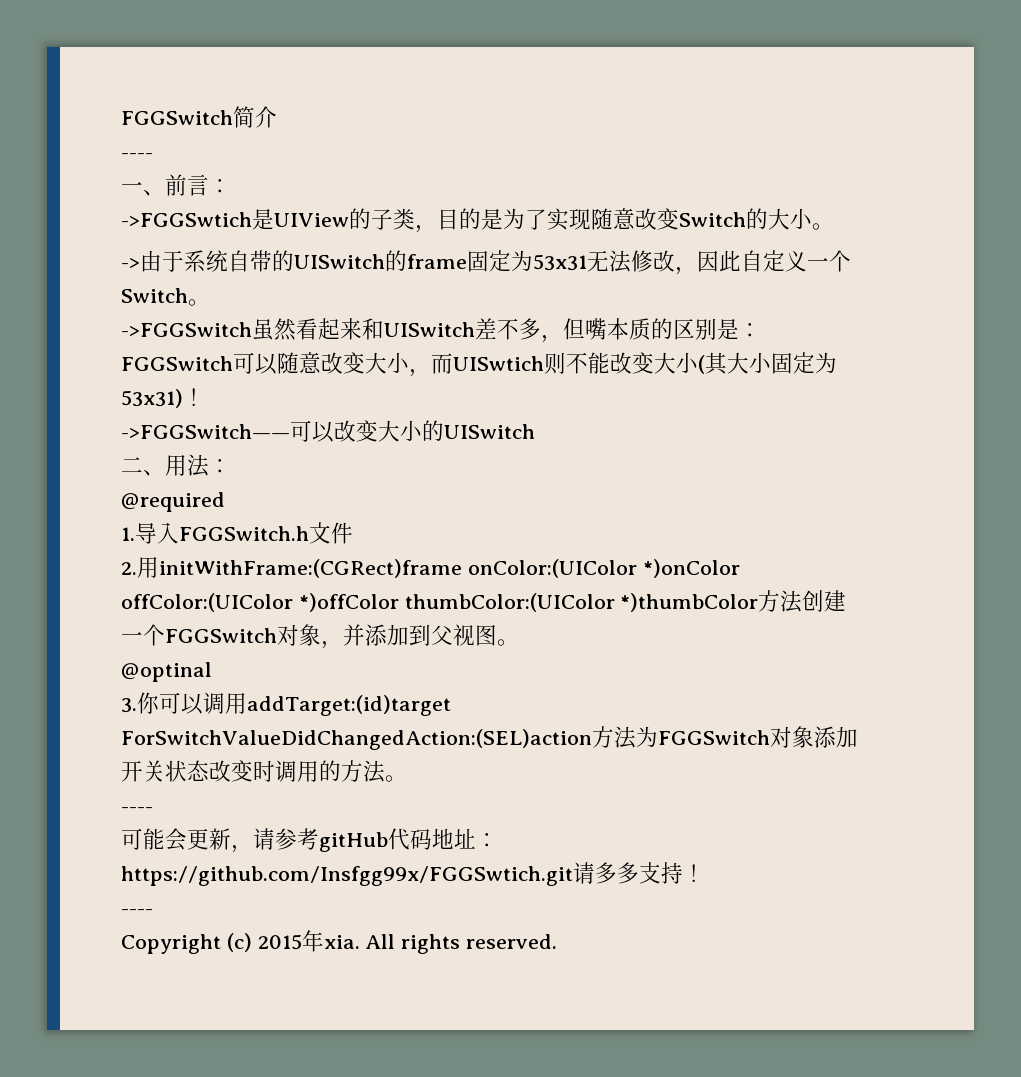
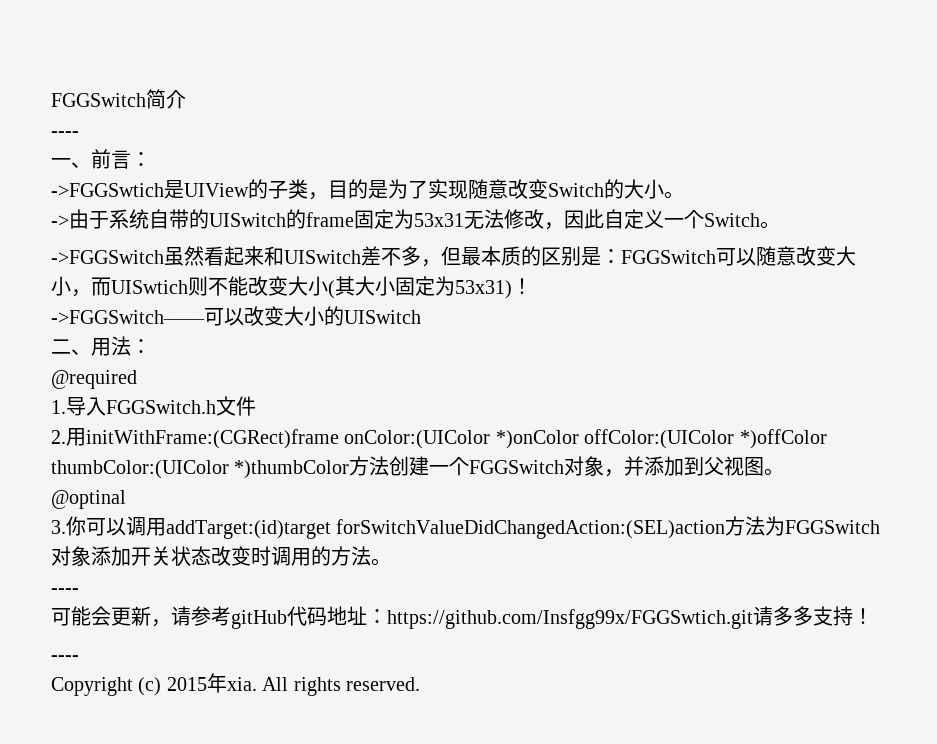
- ->FGGSwitch虽然看起来和UISwitch差不多，但嘴本质的区别是：FGGSwitch可以随意改变大小，而UISwtich则不能改变大小(其大小固定为53x31)！
+ ->FGGSwitch虽然看起来和UISwitch差不多，但最本质的区别是：FGGSwitch可以随意改变大小，而UISwtich则不能改变大小(其大小固定为53x31)！
- 3.你可以调用addTarget:(id)target ForSwitchValueDidChangedAction:(SEL)action方法为FGGSwitch对象添加开关状态改变时调用的方法。
+ 3.你可以调用addTarget:(id)target forSwitchValueDidChangedAction:(SEL)action方法为FGGSwitch对象添加开关状态改变时调用的方法。

